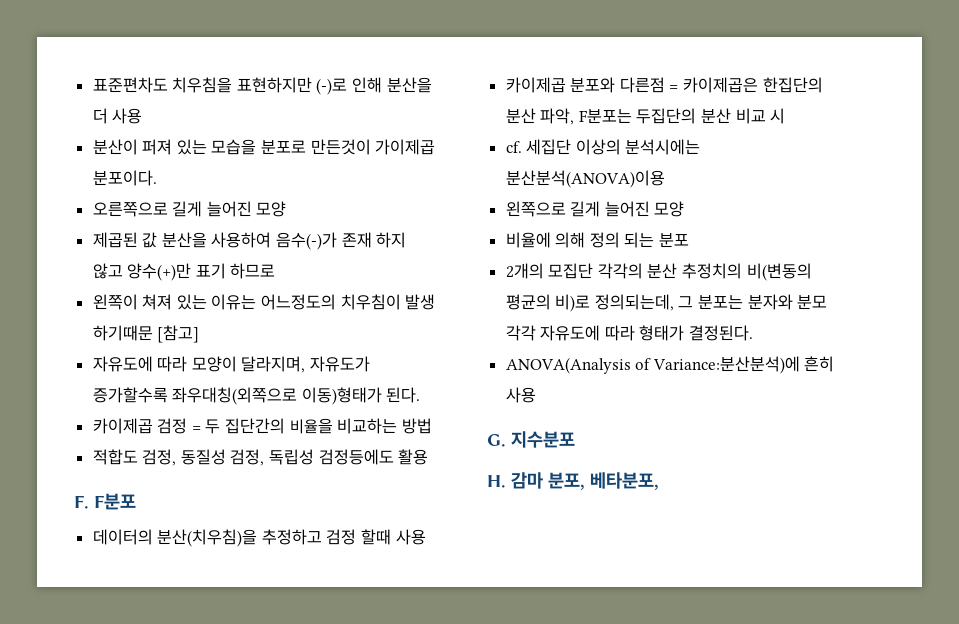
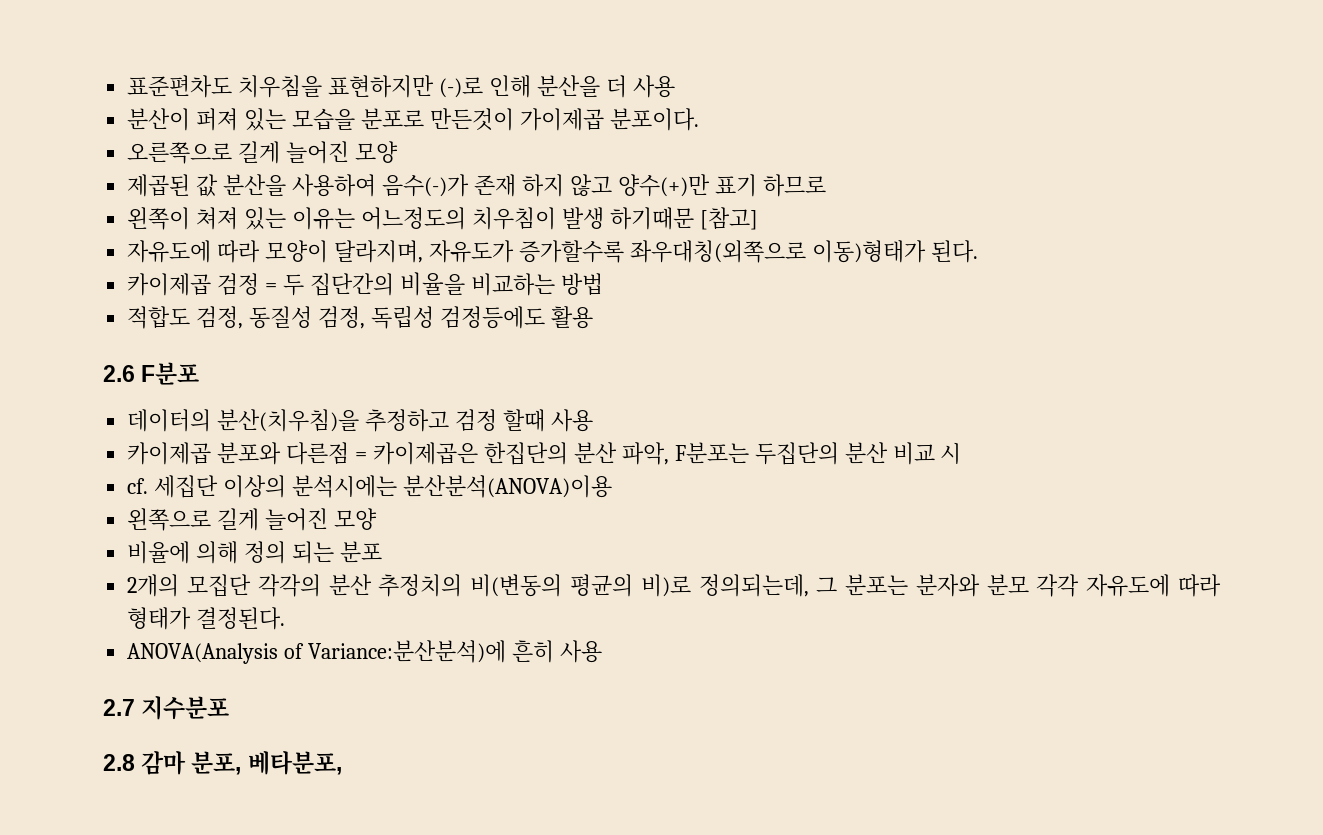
- F. F분포
+ 2.6 F분포
- G. 지수분포
+ 2.7 지수분포
- H. 감마 분포, 베타분포,
+ 2.8 감마 분포, 베타분포,

